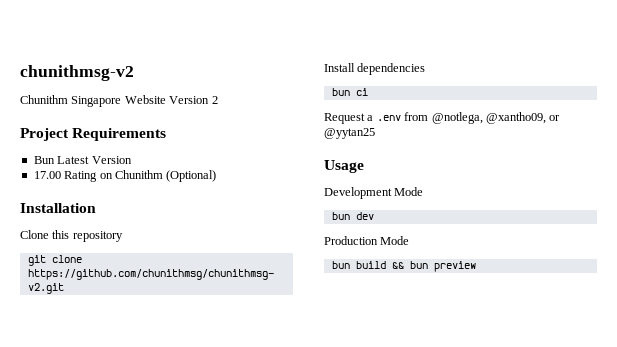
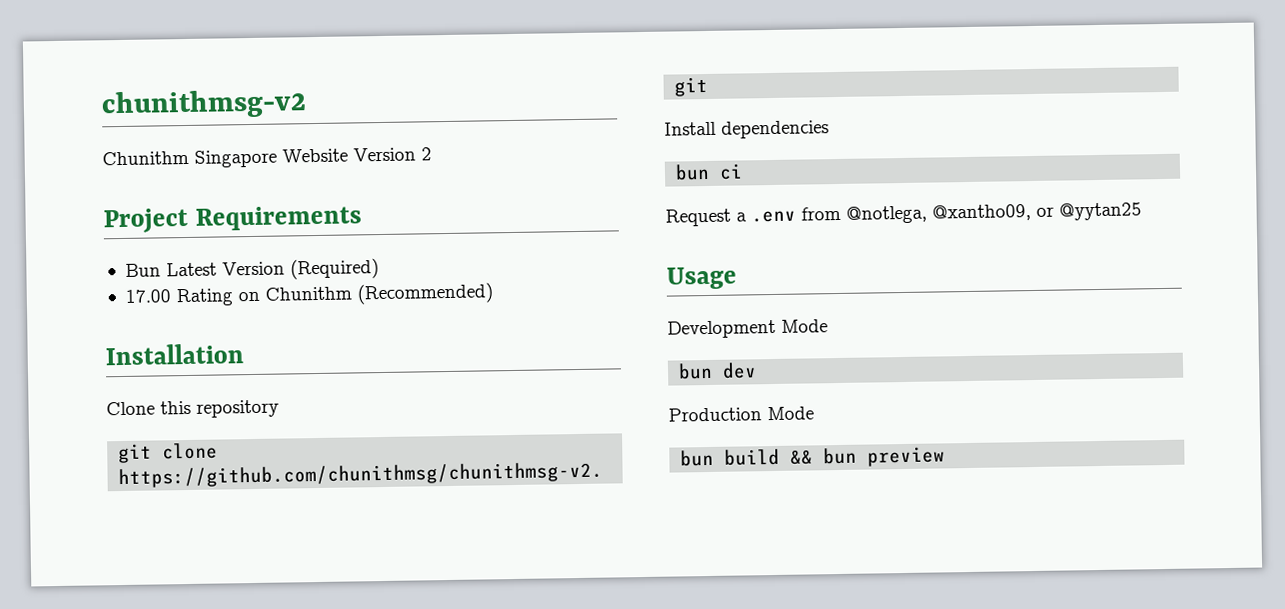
- Bun Latest Version
+ Bun Latest Version (Required)
- 17.00 Rating on Chunithm (Optional)
+ 17.00 Rating on Chunithm (Recommended)

